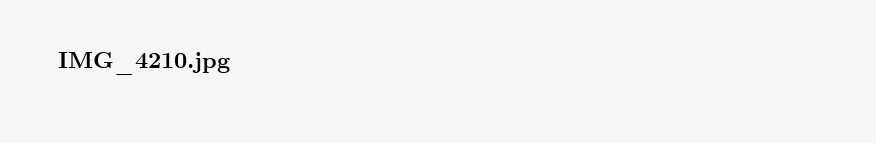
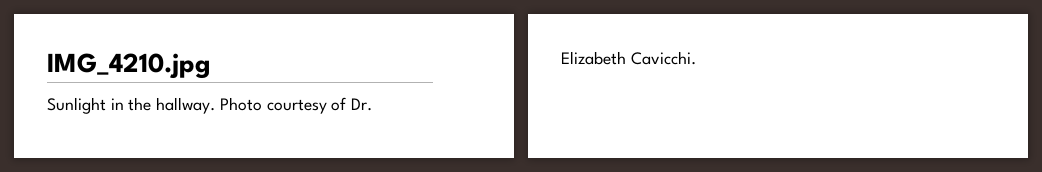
+ Sunlight in the hallway. Photo courtesy of Dr. Elizabeth Cavicchi.

